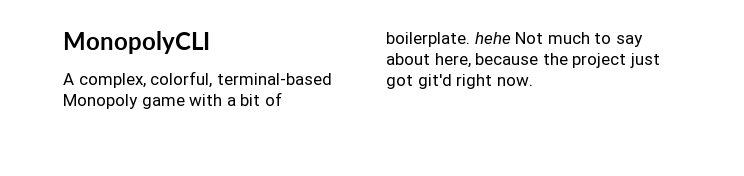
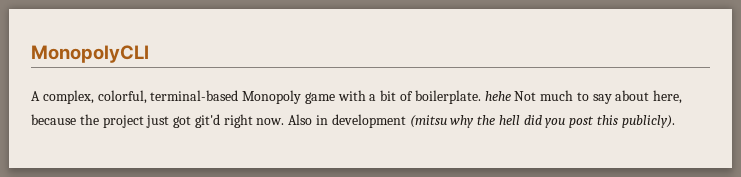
+ Also in development (mitsu why the hell did you post this publicly).

